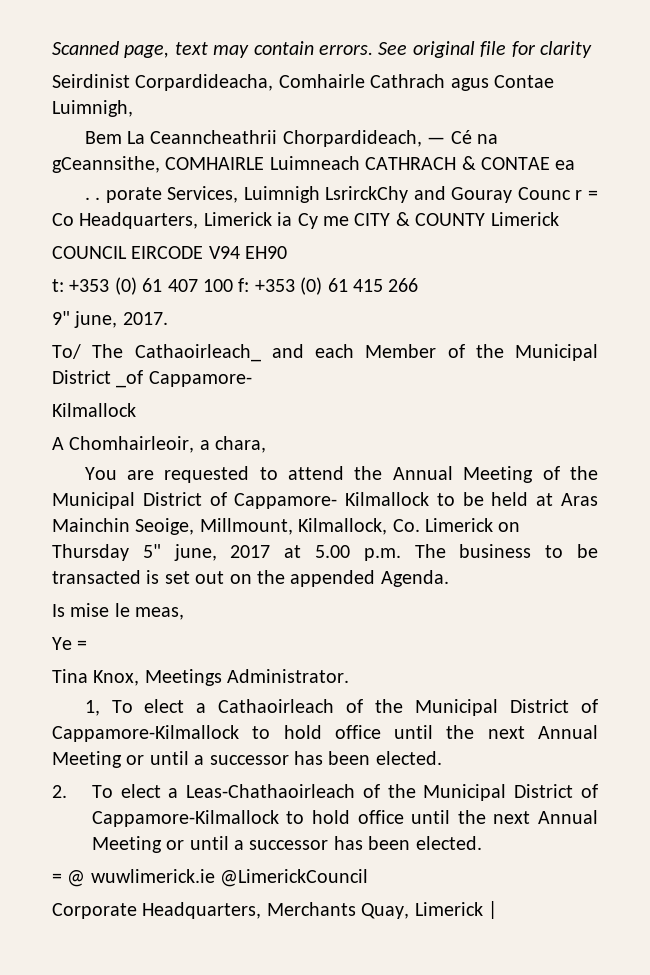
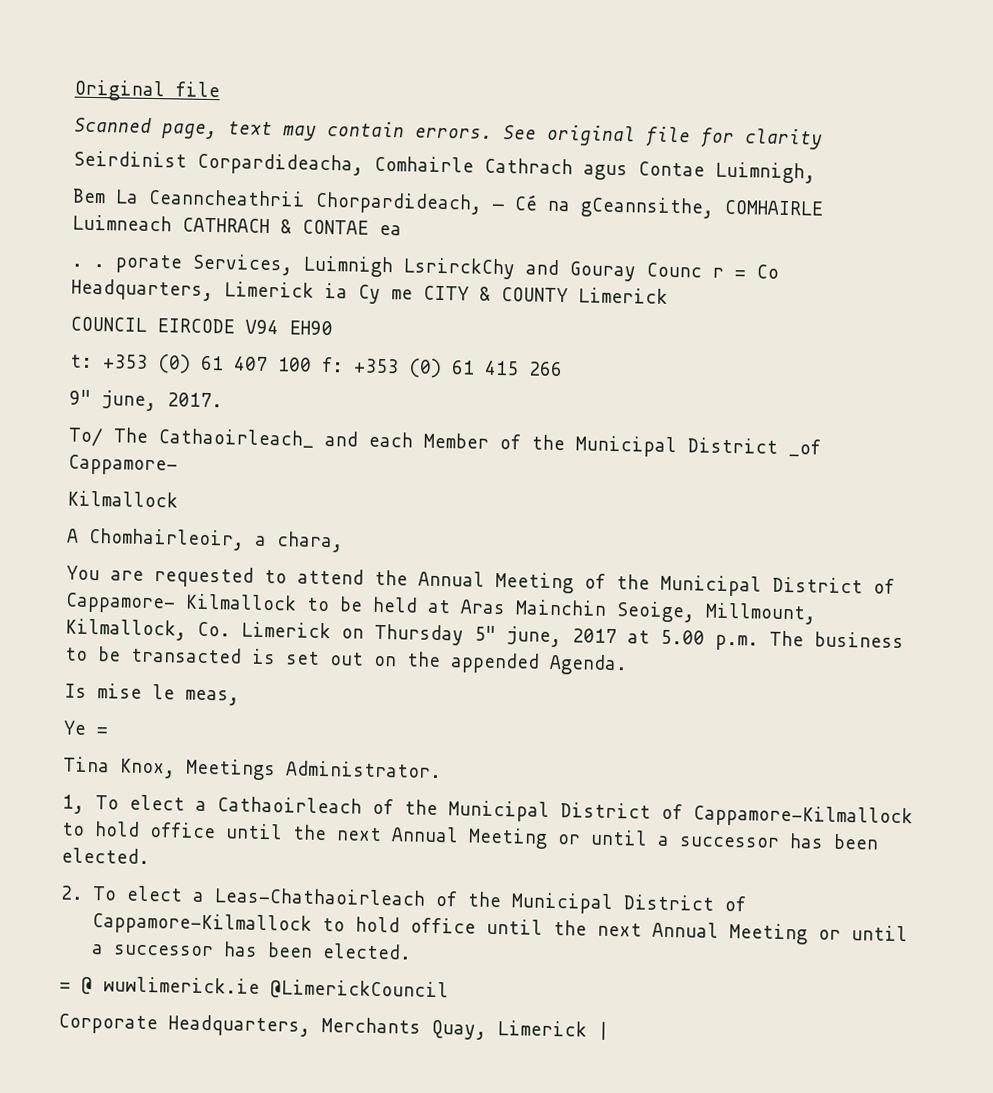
+ Original file

